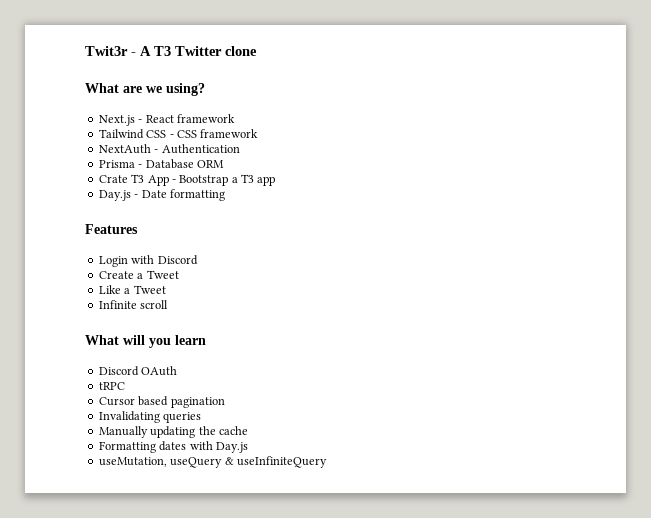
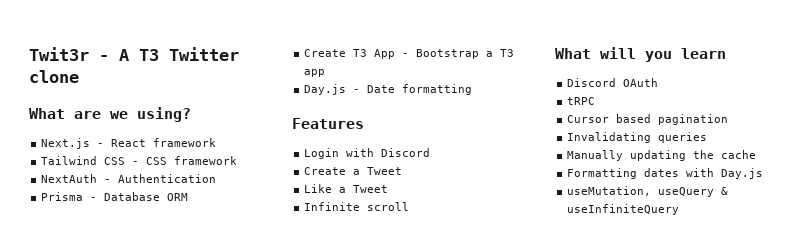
- Crate T3 App - Bootstrap a T3 app
+ Create T3 App - Bootstrap a T3 app

